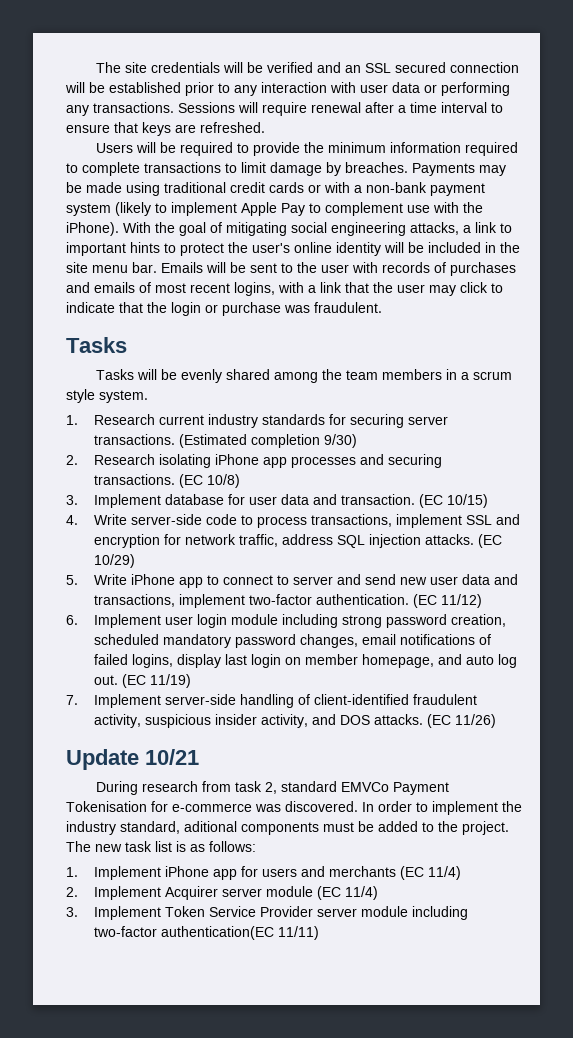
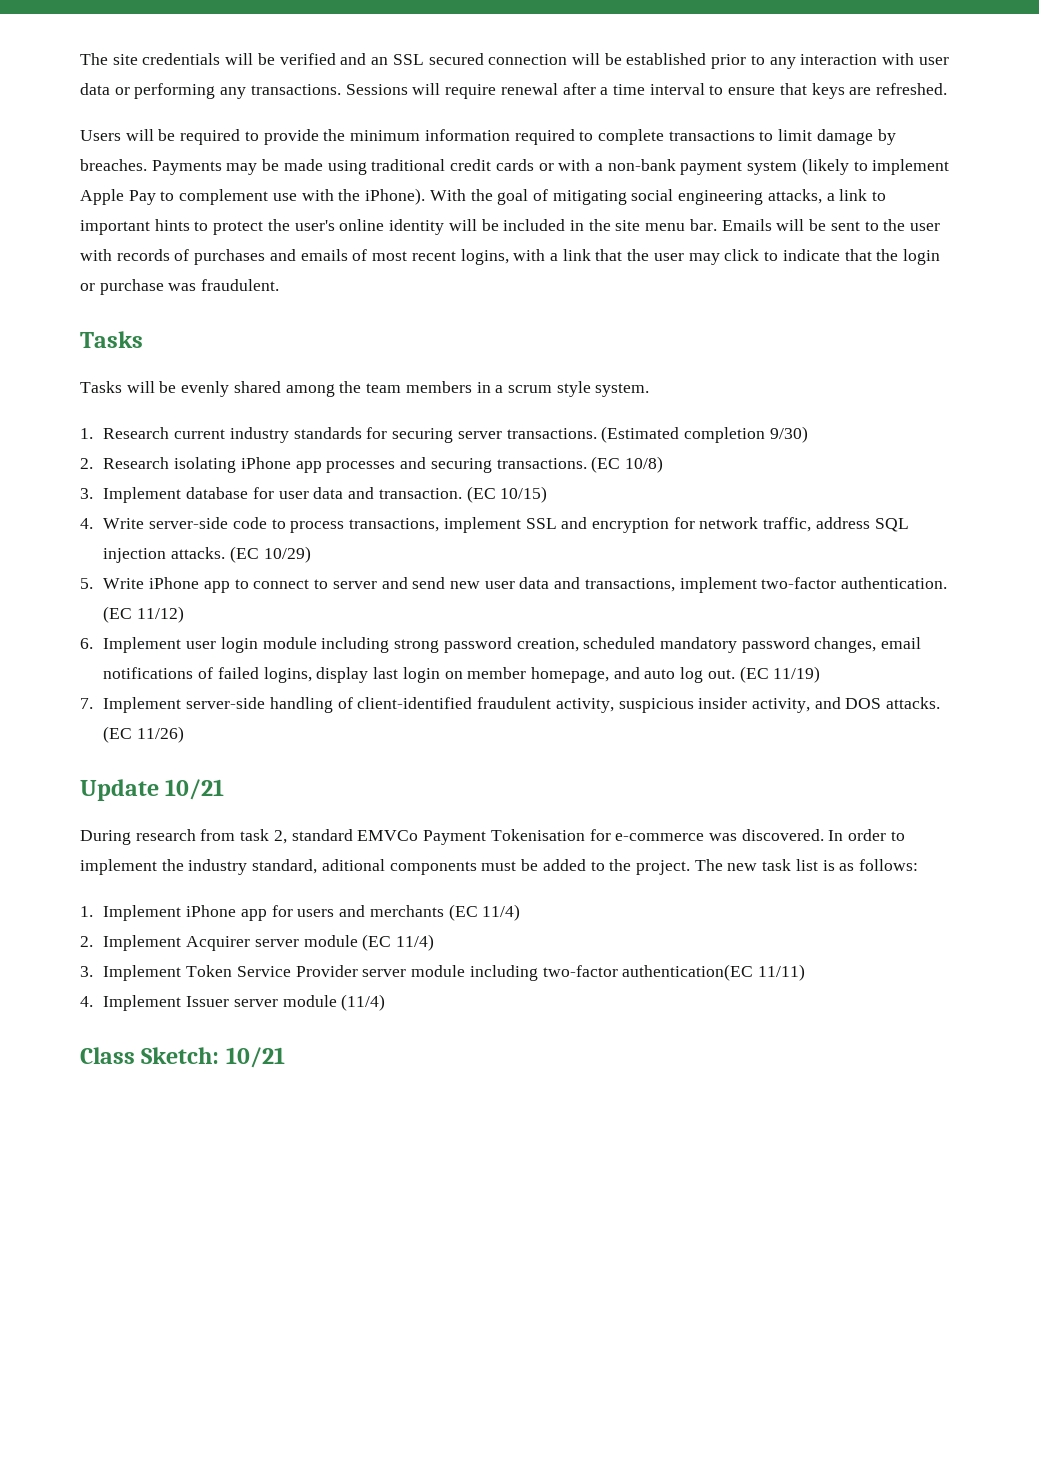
+ 4. Implement Issuer server module (11/4)
+ Class Sketch: 10/21

